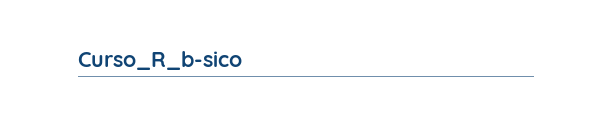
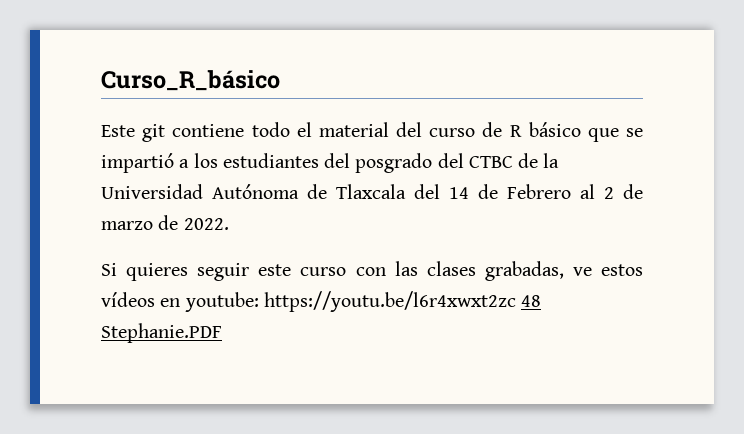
- Curso_R_b-sico
+ Curso_R_básico
+ Este git contiene todo el material del curso de R básico que se impartió a los estudiantes del posgrado del CTBC de la Universidad Autónoma de Tlaxcala del 14 de Febrero al 2 de marzo de 2022.
+ Si quieres seguir este curso con las clases grabadas, ve estos vídeos en youtube: https://youtu.be/l6r4xwxt2zc 48 Stephanie.PDF

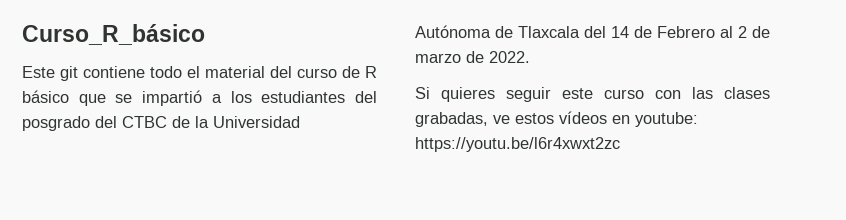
- Si quieres seguir este curso con las clases grabadas, ve estos vídeos en youtube: https://youtu.be/l6r4xwxt2zc 48 Stephanie.PDF
+ Si quieres seguir este curso con las clases grabadas, ve estos vídeos en youtube: https://youtu.be/l6r4xwxt2zc

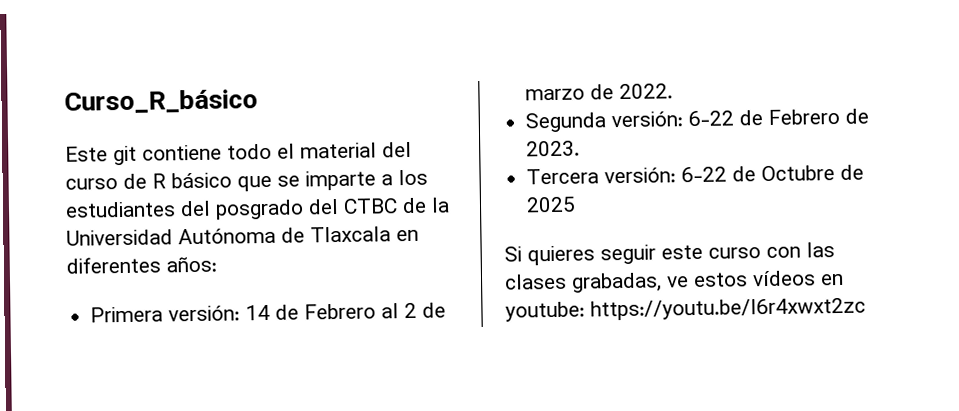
- Este git contiene todo el material del curso de R básico que se impartió a los estudiantes del posgrado del CTBC de la Universidad Autónoma de Tlaxcala del 14 de Febrero al 2 de marzo de 2022.
+ Este git contiene todo el material del curso de R básico que se imparte a los estudiantes del posgrado del CTBC de la Universidad Autónoma de Tlaxcala en diferentes años:
+ Primera versión: 14 de Febrero al 2 de marzo de 2022.
+ Segunda versión: 6-22 de Febrero de 2023.
+ Tercera versión: 6-22 de Octubre de 2025

